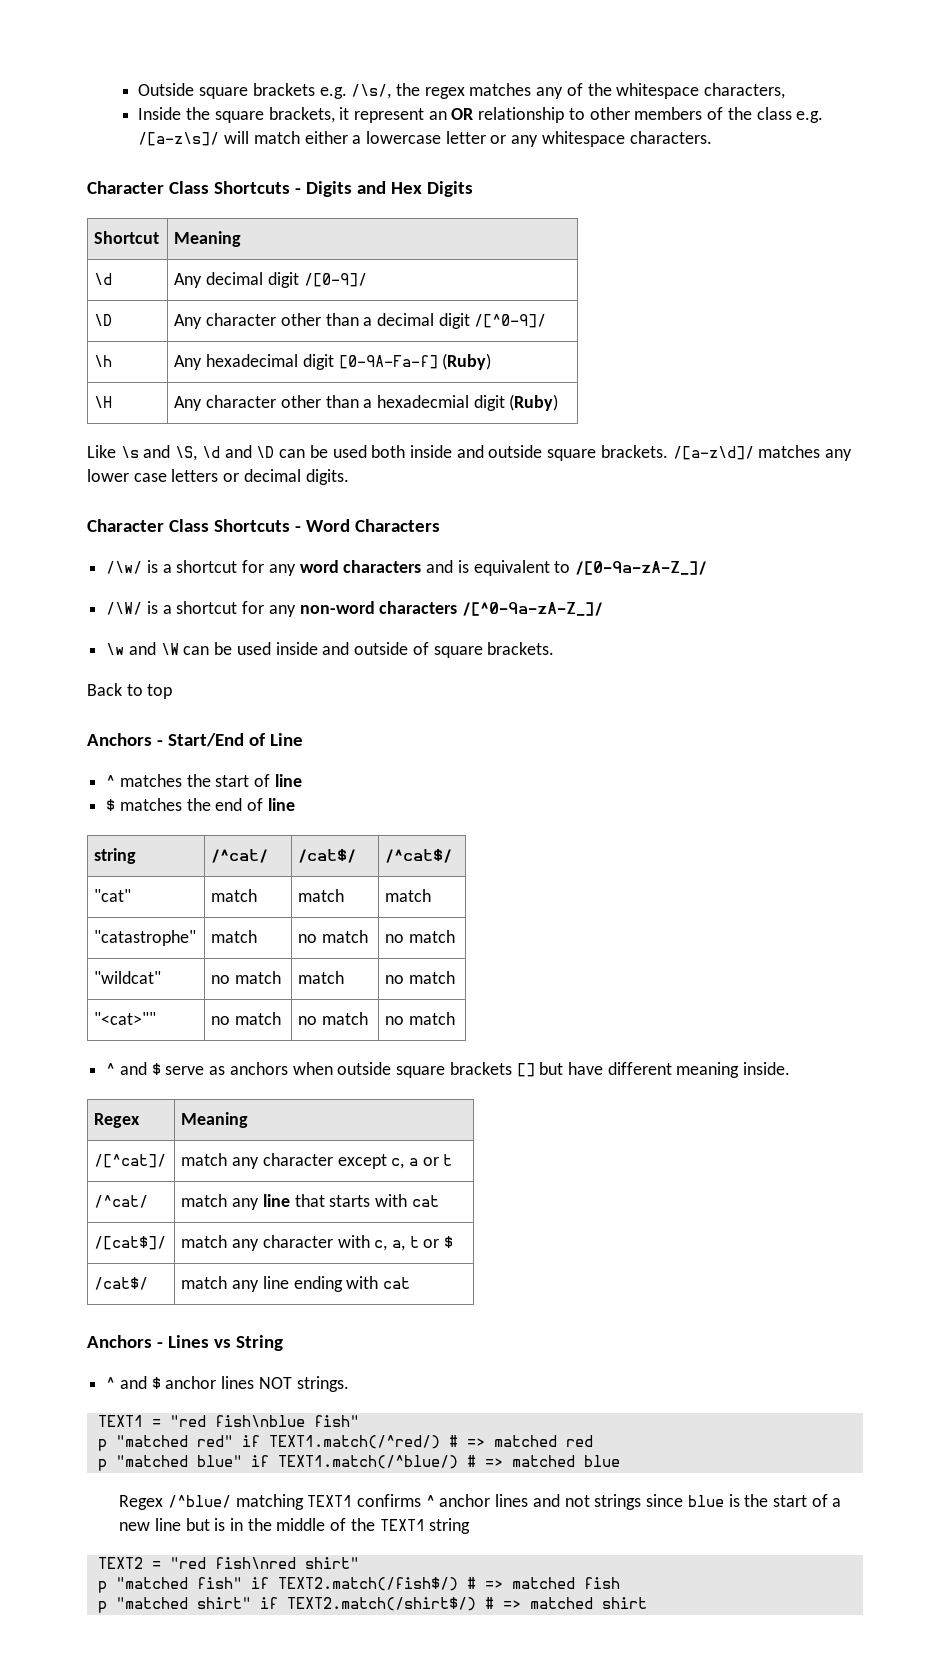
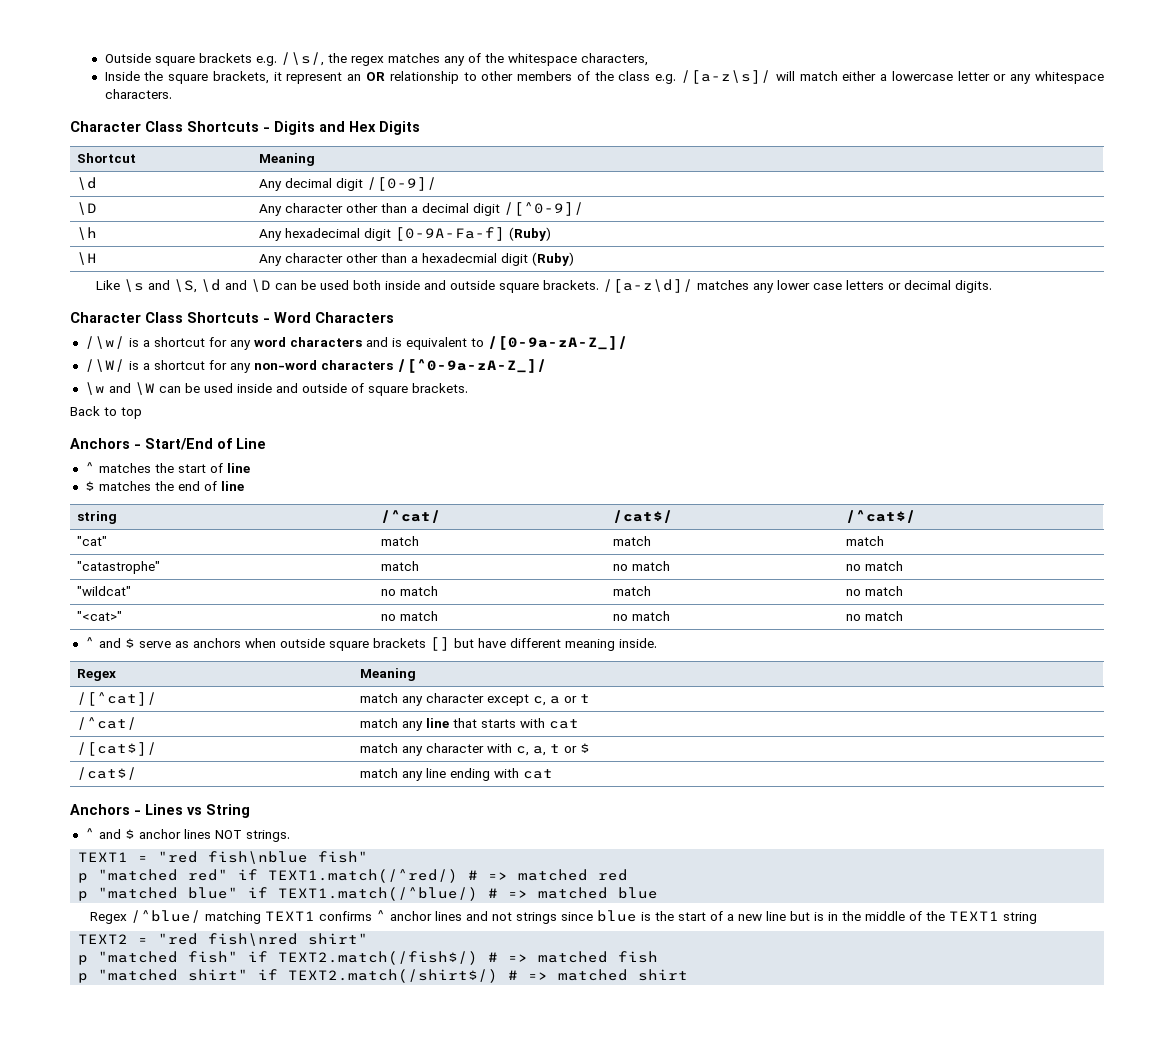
- "<cat>"" | no match | no match | no match
+ "<cat>" | no match | no match | no match

